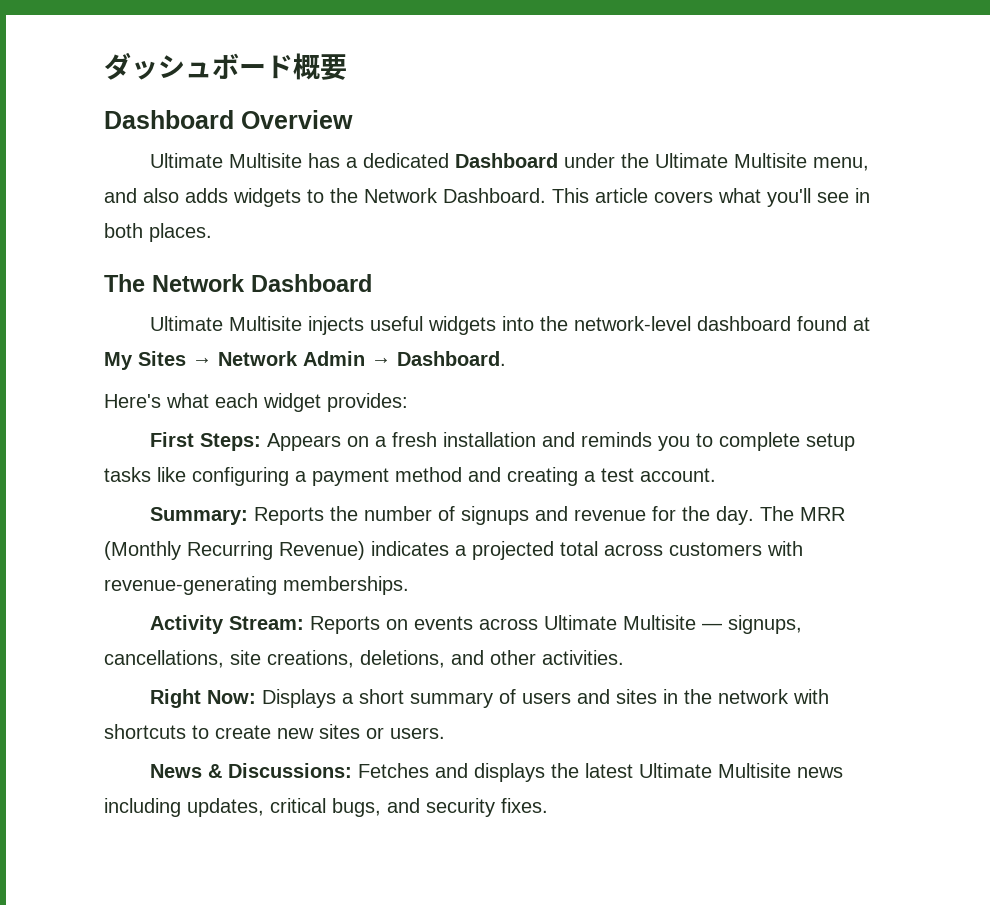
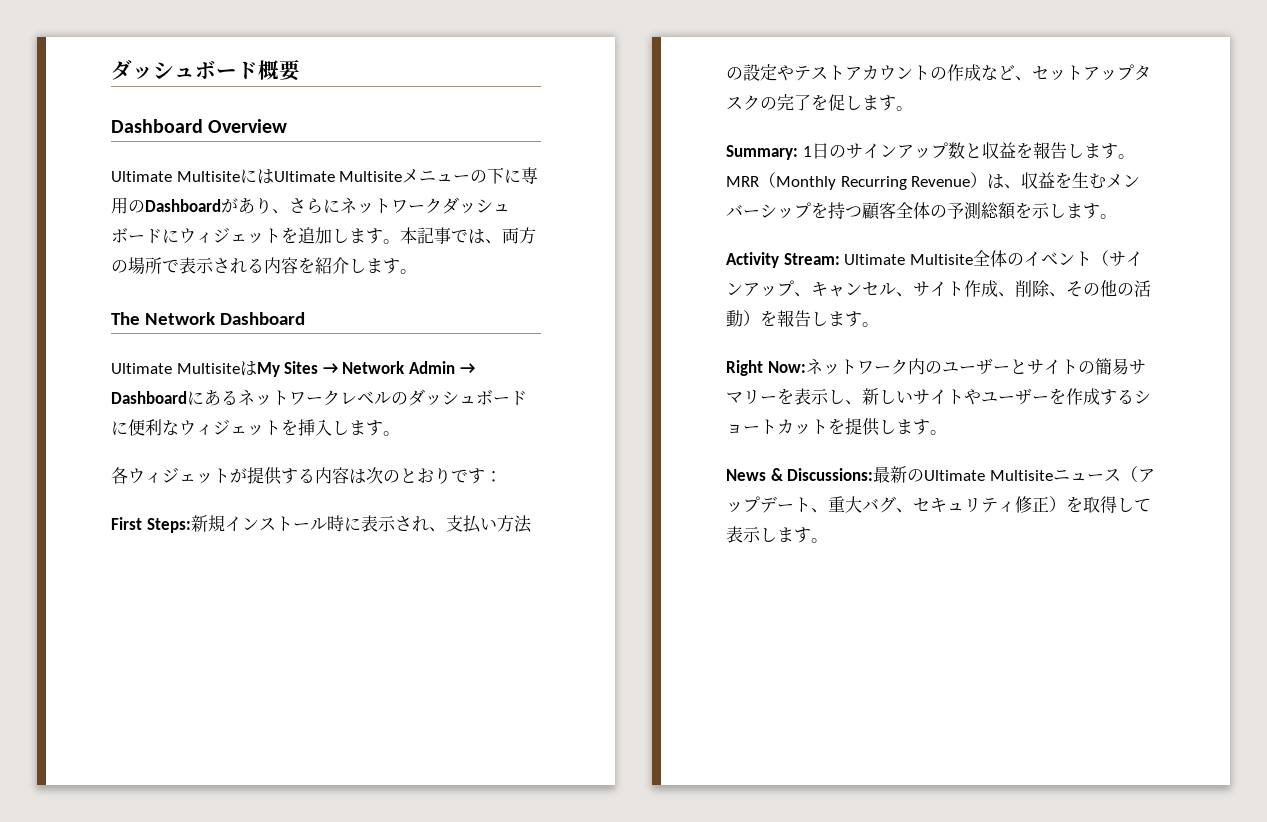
- Ultimate Multisite has a dedicated Dashboard under the Ultimate Multisite menu, and also adds widgets to the Network Dashboard. This article covers what you'll see in both places.
+ Ultimate MultisiteにはUltimate Multisiteメニューの下に専用のDashboardがあり、さらにネットワークダッシュボードにウィジェットを追加します。本記事では、両方の場所で表示される内容を紹介します。
- Ultimate Multisite injects useful widgets into the network-level dashboard found at My Sites → Network Admin → Dashboard.
- Here's what each widget provides:
- First Steps: Appears on a fresh installation and reminds you to complete setup tasks like configuring a payment method and creating a test account.
- Summary: Reports the number of signups and revenue for the day. The MRR (Monthly Recurring Revenue) indicates a projected total across customers with revenue-generating memberships.
- Activity Stream: Reports on events across Ultimate Multisite — signups, cancellations, site creations, deletions, and other activities.
- Right Now: Displays a short summary of users and sites in the network with shortcuts to create new sites or users.
- News & Discussions: Fetches and displays the latest Ultimate Multisite news including updates, critical bugs, and security fixes.
+ Ultimate MultisiteはMy Sites → Network Admin → Dashboardにあるネットワークレベルのダッシュボードに便利なウィジェットを挿入します。
+ 各ウィジェットが提供する内容は次のとおりです：
+ First Steps:新規インストール時に表示され、支払い方法の設定やテストアカウントの作成など、セットアップタスクの完了を促します。
+ Summary: 1日のサインアップ数と収益を報告します。MRR（Monthly Recurring Revenue）は、収益を生むメンバーシップを持つ顧客全体の予測総額を示します。
+ Activity Stream: Ultimate Multisite全体のイベント（サインアップ、キャンセル、サイト作成、削除、その他の活動）を報告します。
+ Right Now:ネットワーク内のユーザーとサイトの簡易サマリーを表示し、新しいサイトやユーザーを作成するショートカットを提供します。
+ News & Discussions:最新のUltimate Multisiteニュース（アップデート、重大バグ、セキュリティ修正）を取得して表示します。

